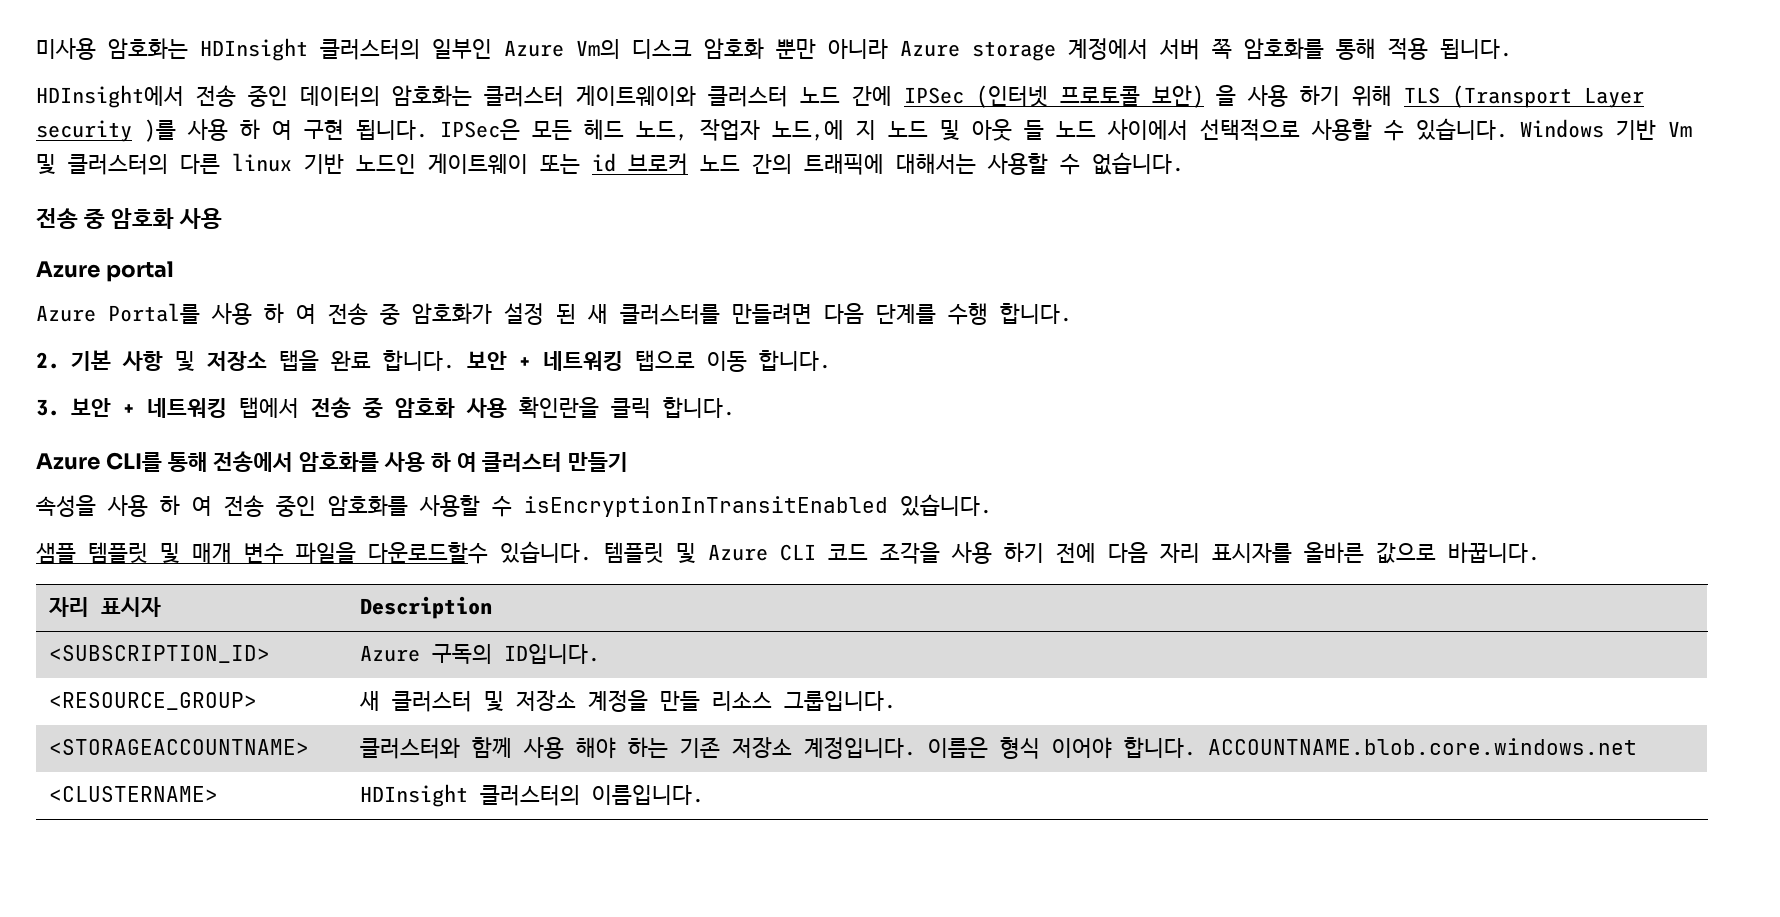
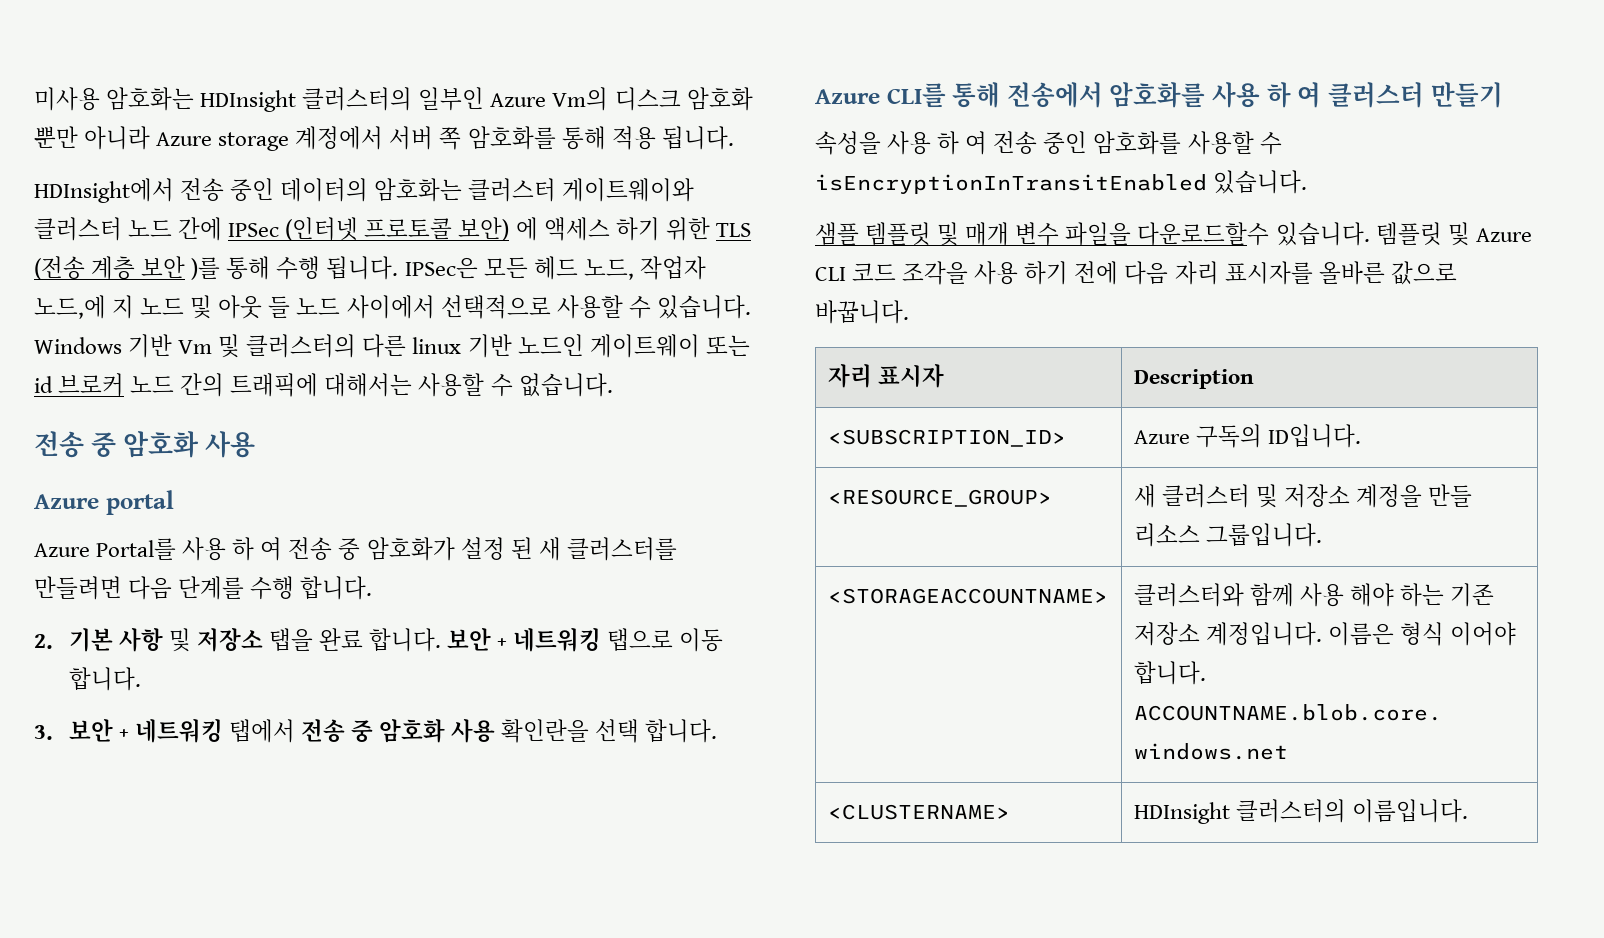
- HDInsight에서 전송 중인 데이터의 암호화는 클러스터 게이트웨이와 클러스터 노드 간에 IPSec (인터넷 프로토콜 보안) 을 사용 하기 위해 TLS (Transport Layer security )를 사용 하 여 구현 됩니다.
+ HDInsight에서 전송 중인 데이터의 암호화는 클러스터 게이트웨이와 클러스터 노드 간에 IPSec (인터넷 프로토콜 보안) 에 액세스 하기 위한 TLS (전송 계층 보안 )를 통해 수행 됩니다.
- 3. 보안 + 네트워킹 탭에서 전송 중 암호화 사용 확인란을 클릭 합니다.
+ 3. 보안 + 네트워킹 탭에서 전송 중 암호화 사용 확인란을 선택 합니다.

